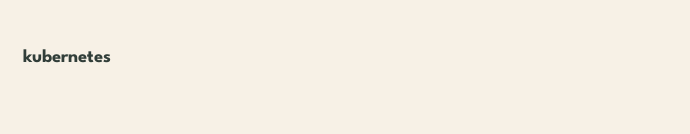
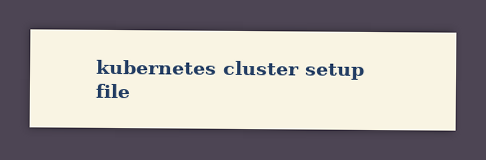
- kubernetes
+ kubernetes cluster setup file

